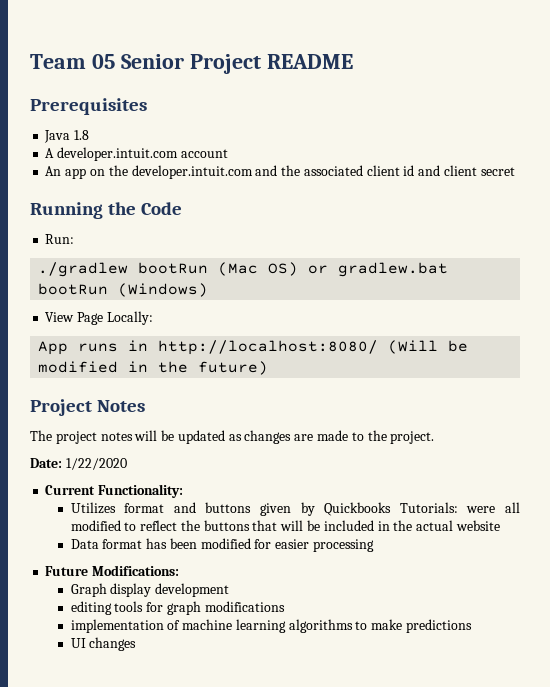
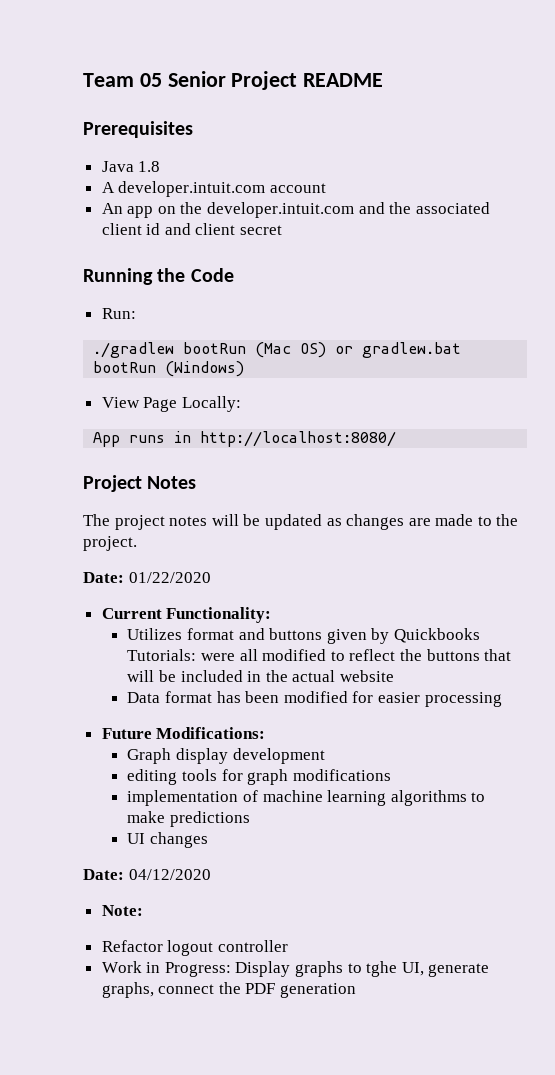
- App runs in http://localhost:8080/ (Will be modified in the future)
+ App runs in http://localhost:8080/
- Date: 1/22/2020
+ Date: 01/22/2020
+ Date: 04/12/2020
+ Note:
+ Refactor logout controller
+ Work in Progress: Display graphs to tghe UI, generate graphs, connect the PDF generation

